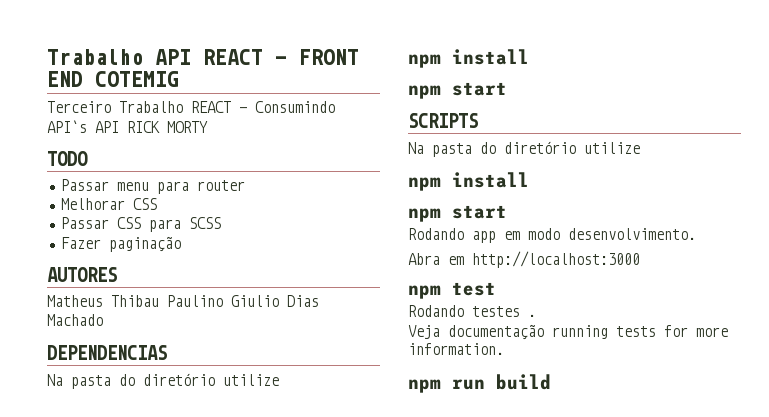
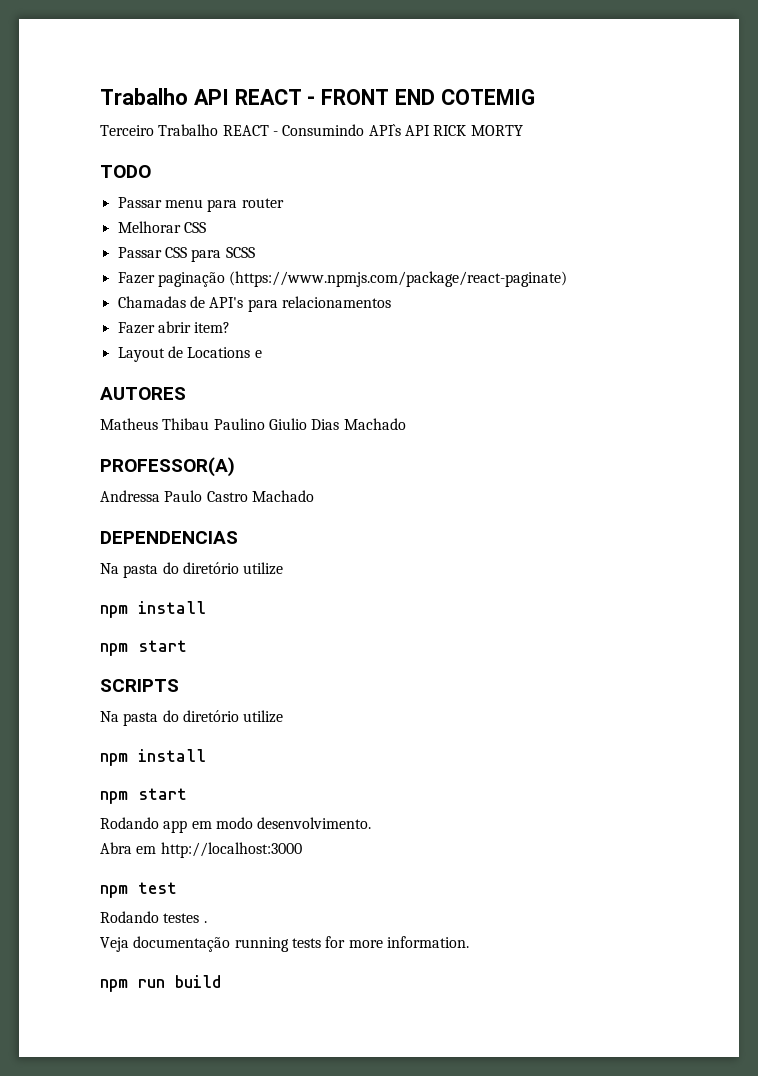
- Fazer paginação
+ Fazer paginação (https://www.npmjs.com/package/react-paginate)
+ Chamadas de API's para relacionamentos
+ Fazer abrir item?
+ Layout de Locations e
+ PROFESSOR(A)
+ Andressa Paulo Castro Machado

